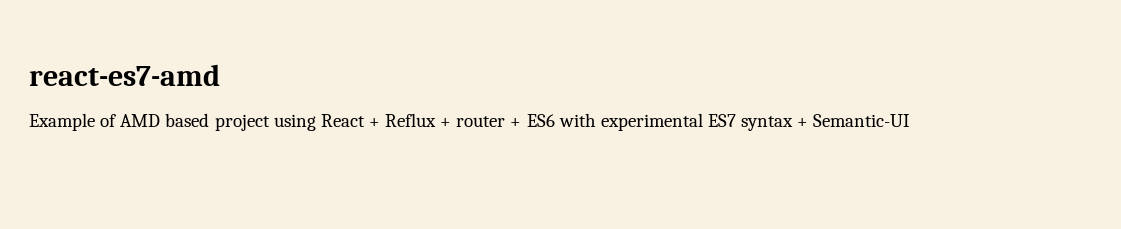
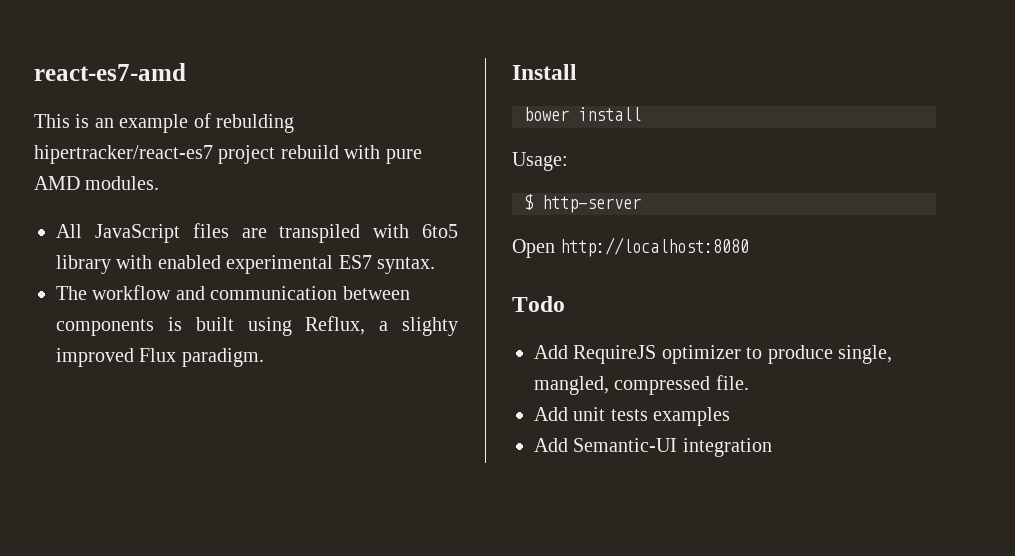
- Example of AMD based project using React + Reflux + router + ES6 with experimental ES7 syntax + Semantic-UI
+ This is an example of rebulding hipertracker/react-es7 project rebuild with pure AMD modules.
+ All JavaScript files are transpiled with 6to5 library with enabled experimental ES7 syntax.
+ The workflow and communication between components is built using Reflux, a slighty improved Flux paradigm.
+ Install
+ bower install
+ Usage:
+ $ http-server
+ Open http://localhost:8080
+ Todo
+ Add RequireJS optimizer to produce single, mangled, compressed file.
+ Add unit tests examples
+ Add Semantic-UI integration

